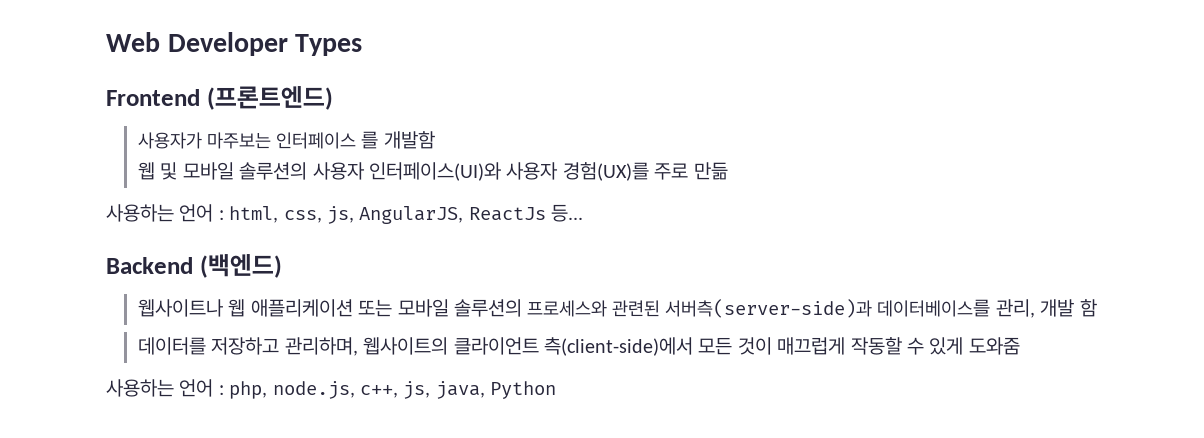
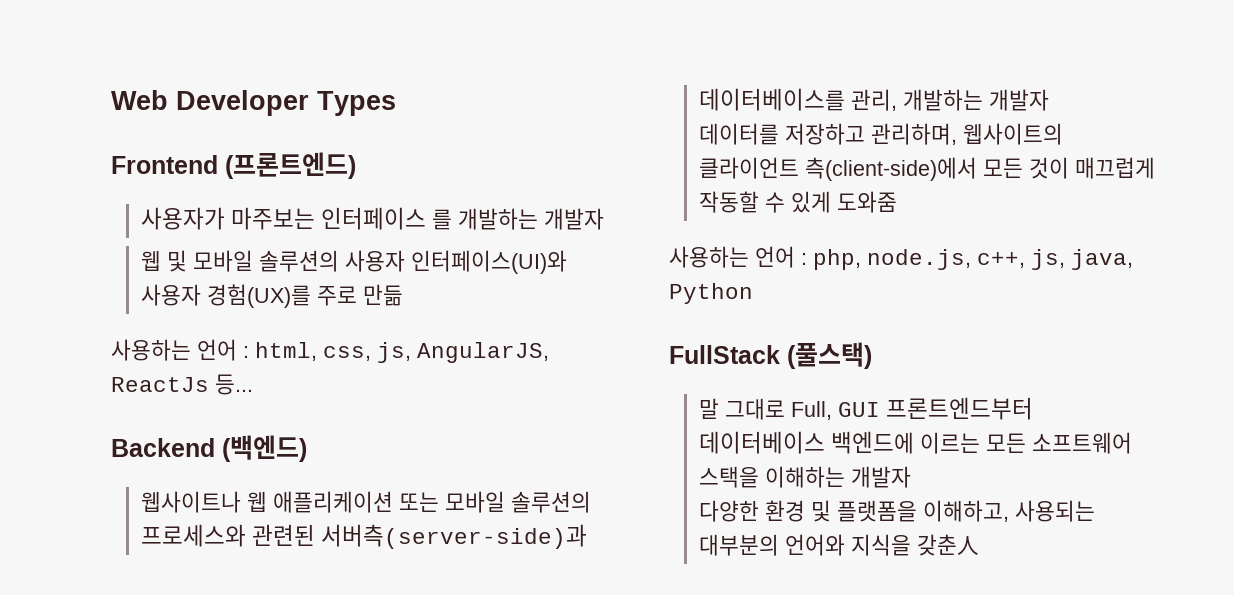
- 사용자가 마주보는 인터페이스 를 개발함
+ 사용자가 마주보는 인터페이스 를 개발하는 개발자
- 웹사이트나 웹 애플리케이션 또는 모바일 솔루션의 프로세스와 관련된 서버측(server-side)과 데이터베이스를 관리, 개발 함
+ 웹사이트나 웹 애플리케이션 또는 모바일 솔루션의 프로세스와 관련된 서버측(server-side)과 데이터베이스를 관리, 개발하는 개발자
+ FullStack (풀스택)
+ 말 그대로 Full, GUI 프론트엔드부터 데이터베이스 백엔드에 이르는 모든 소프트웨어 스택을 이해하는 개발자
+ 다양한 환경 및 플랫폼을 이해하고, 사용되는 대부분의 언어와 지식을 갖춘人

